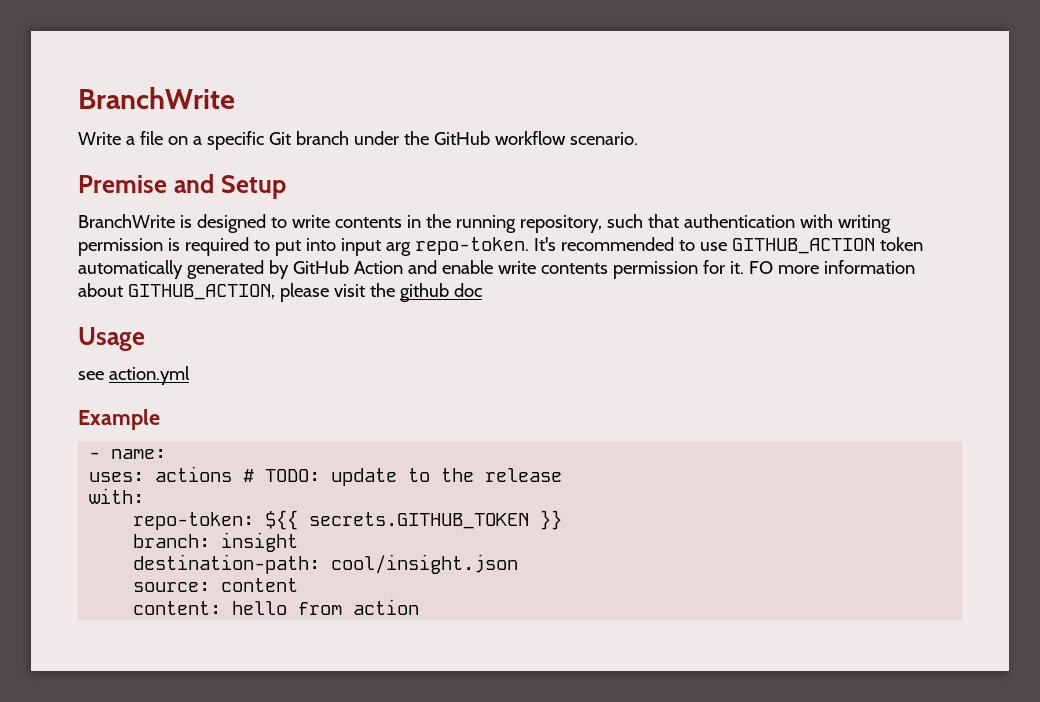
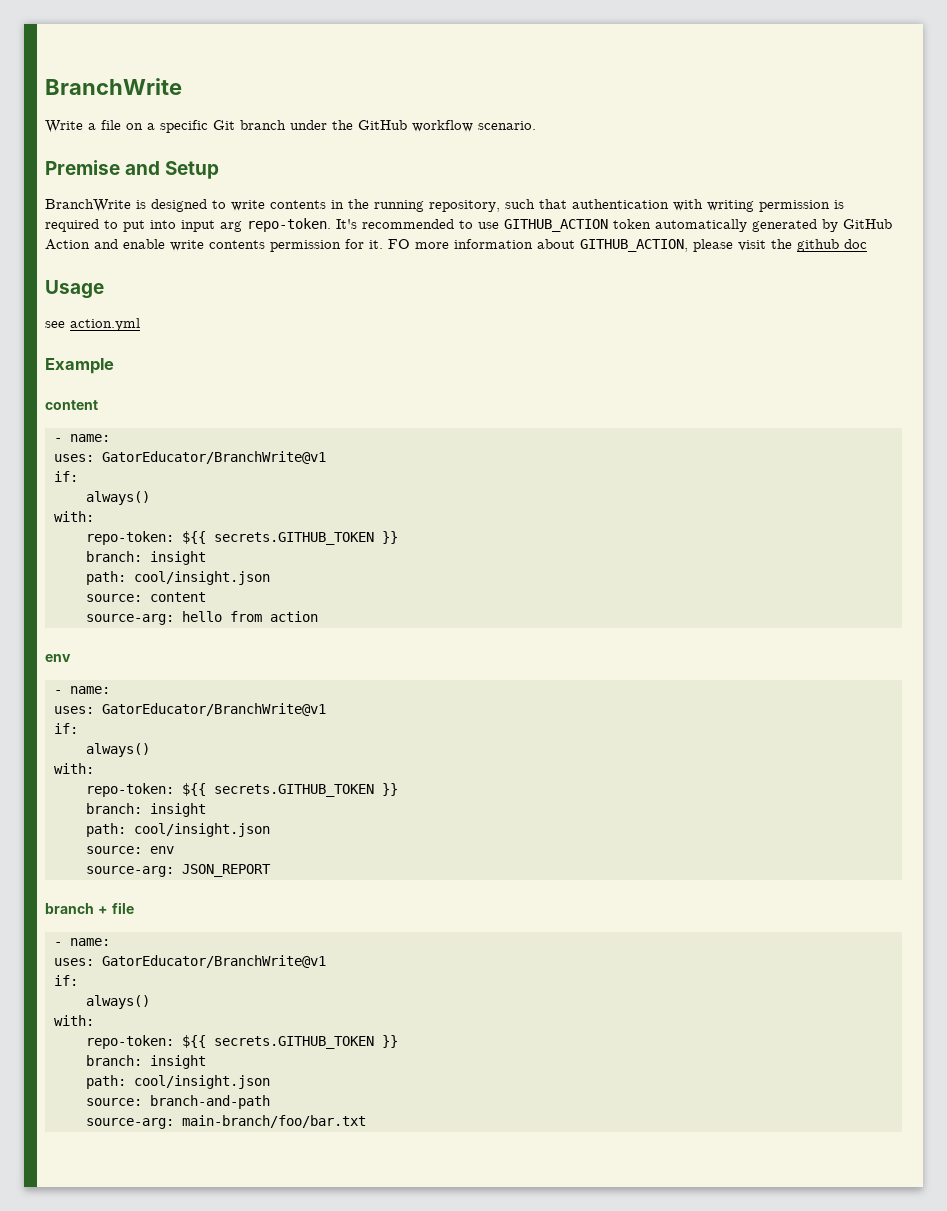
  Example
+ content
  - name:
- uses: actions # TODO: update to the release
+ uses: GatorEducator/BranchWrite@v1
+ if:
+ always()
  with:
  repo-token: ${{ secrets.GITHUB_TOKEN }}
  branch: insight
- destination-path: cool/insight.json
+ path: cool/insight.json
- content: hello from action
+ source-arg: hello from action
+ env
+ - name:
+ uses: GatorEducator/BranchWrite@v1
+ if:
+ always()
+ with:
+ repo-token: ${{ secrets.GITHUB_TOKEN }}
+ branch: insight
+ path: cool/insight.json
+ source: env
+ source-arg: JSON_REPORT
+ branch + file
+ - name:
+ uses: GatorEducator/BranchWrite@v1
+ if:
+ always()
+ with:
+ repo-token: ${{ secrets.GITHUB_TOKEN }}
+ branch: insight
+ path: cool/insight.json
+ source: branch-and-path
+ source-arg: main-branch/foo/bar.txt

